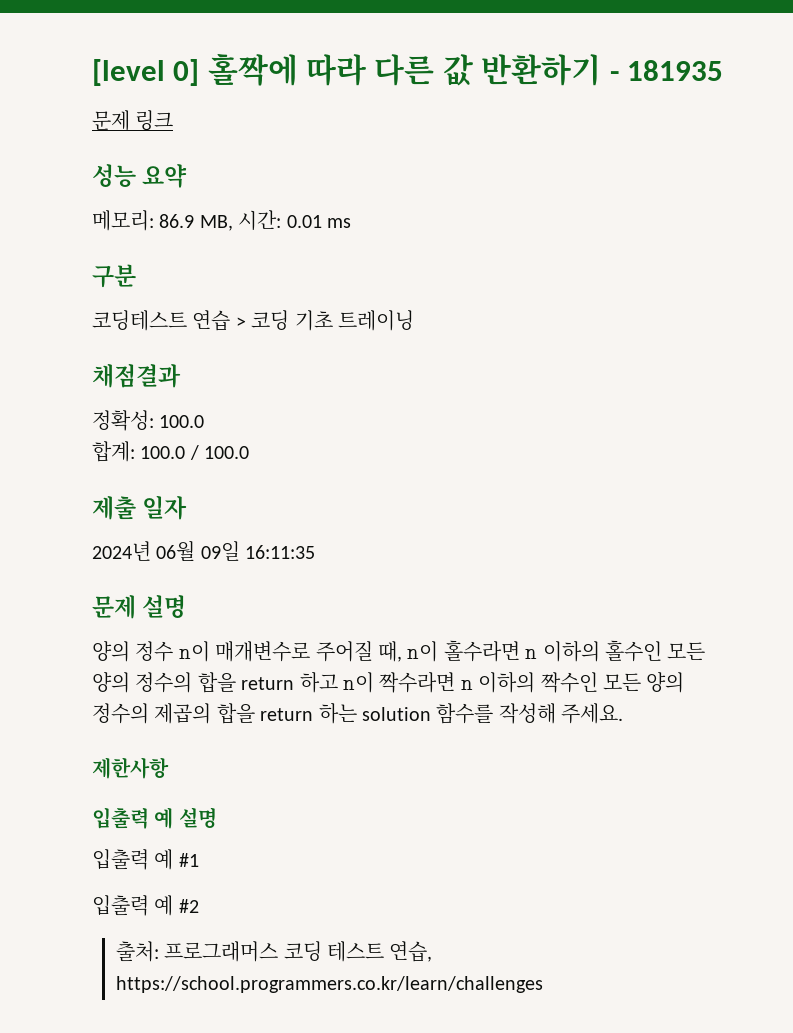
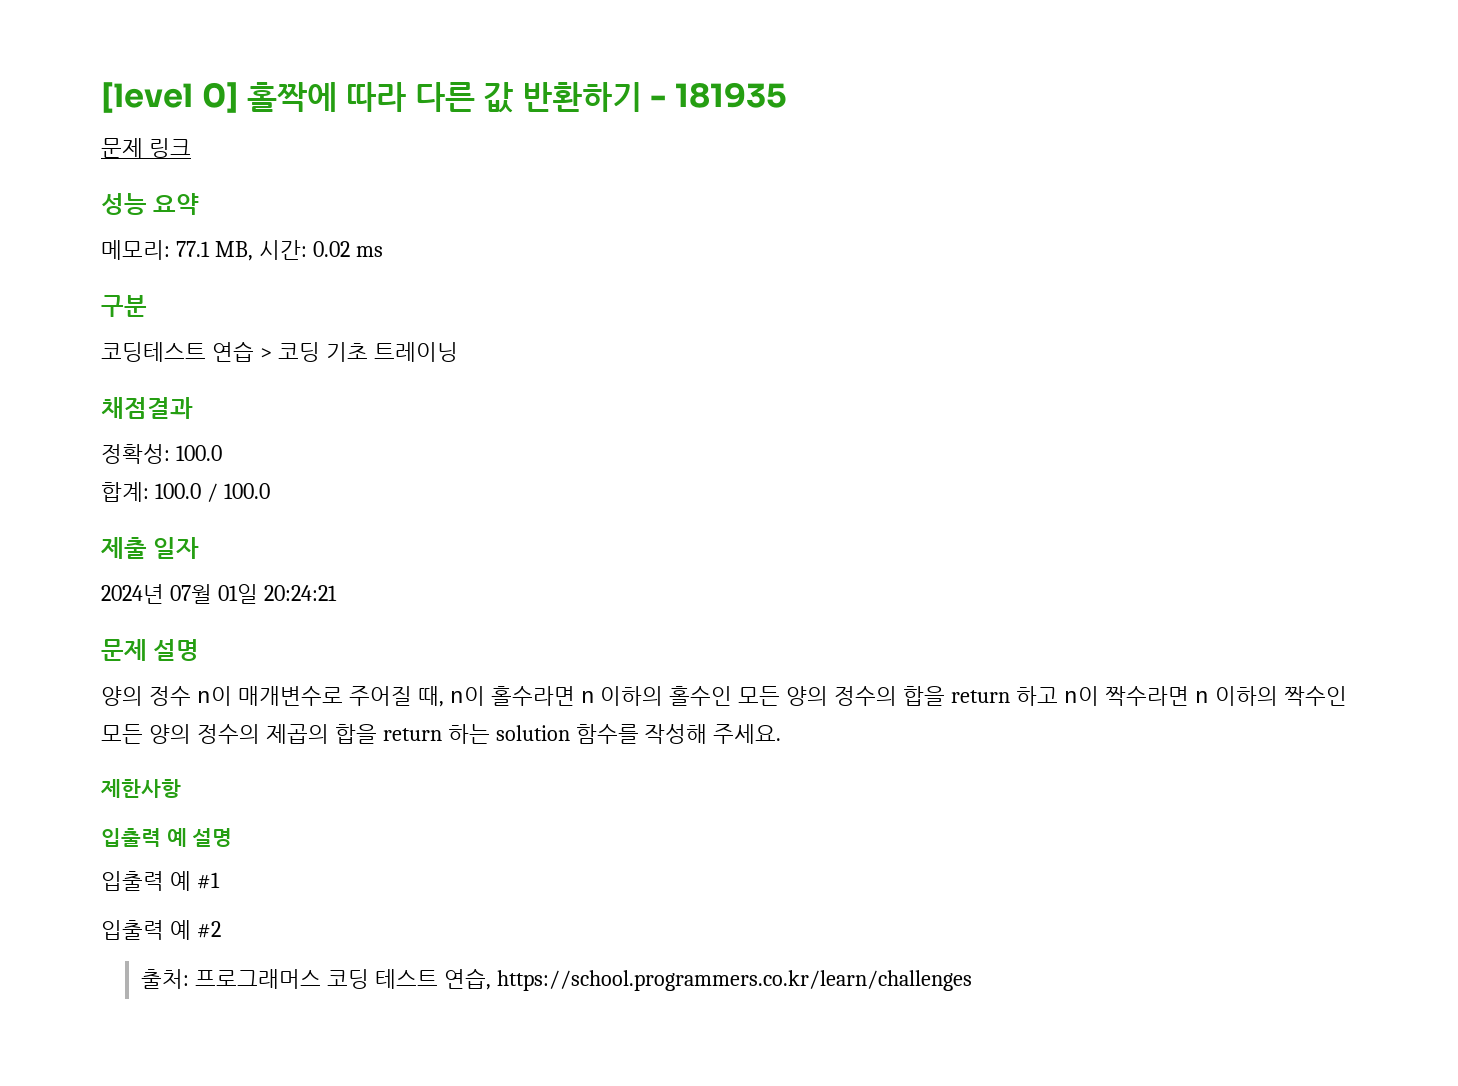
- 메모리: 86.9 MB, 시간: 0.01 ms
+ 메모리: 77.1 MB, 시간: 0.02 ms
- 2024년 06월 09일 16:11:35
+ 2024년 07월 01일 20:24:21

